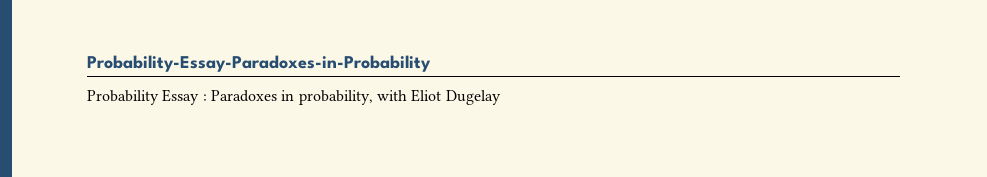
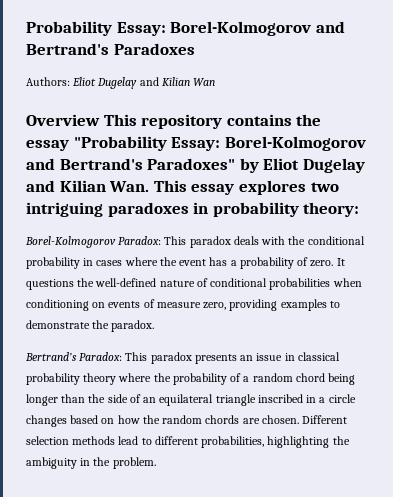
- Probability-Essay-Paradoxes-in-Probability
- Probability Essay : Paradoxes in probability, with Eliot Dugelay
+ Probability Essay: Borel-Kolmogorov and Bertrand's Paradoxes
+ Authors: Eliot Dugelay and Kilian Wan
+ Overview This repository contains the essay "Probability Essay: Borel-Kolmogorov and Bertrand's Paradoxes" by Eliot Dugelay and Kilian Wan. This essay explores two intriguing paradoxes in probability theory:
+ Borel-Kolmogorov Paradox: This paradox deals with the conditional probability in cases where the event has a probability of zero. It questions the well-defined nature of conditional probabilities when conditioning on events of measure zero, providing examples to demonstrate the paradox.
+ Bertrand’s Paradox: This paradox presents an issue in classical probability theory where the probability of a random chord being longer than the side of an equilateral triangle inscribed in a circle changes based on how the random chords are chosen. Different selection methods lead to different probabilities, highlighting the ambiguity in the problem.

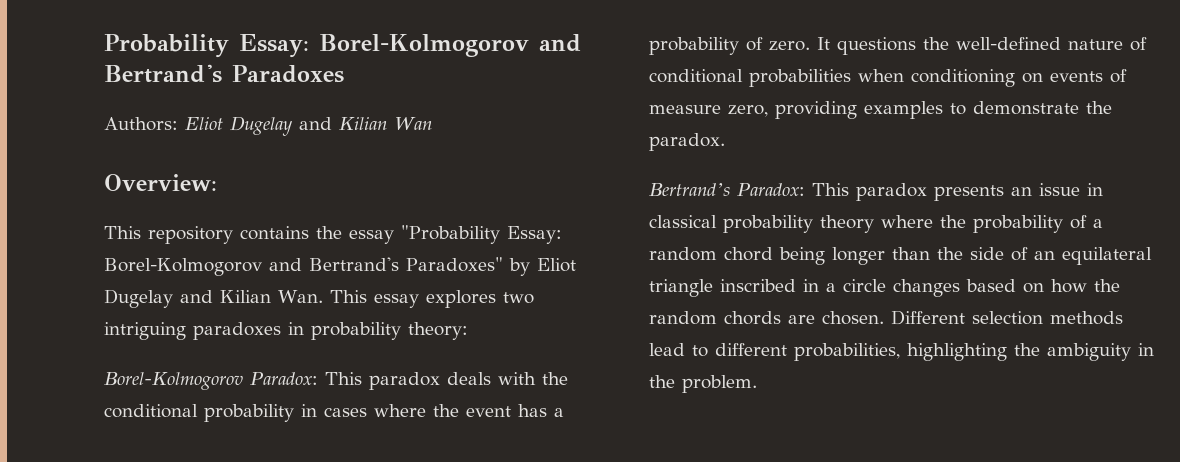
- Overview This repository contains the essay "Probability Essay: Borel-Kolmogorov and Bertrand's Paradoxes" by Eliot Dugelay and Kilian Wan. This essay explores two intriguing paradoxes in probability theory:
+ Overview:
+ This repository contains the essay "Probability Essay: Borel-Kolmogorov and Bertrand's Paradoxes" by Eliot Dugelay and Kilian Wan. This essay explores two intriguing paradoxes in probability theory:

